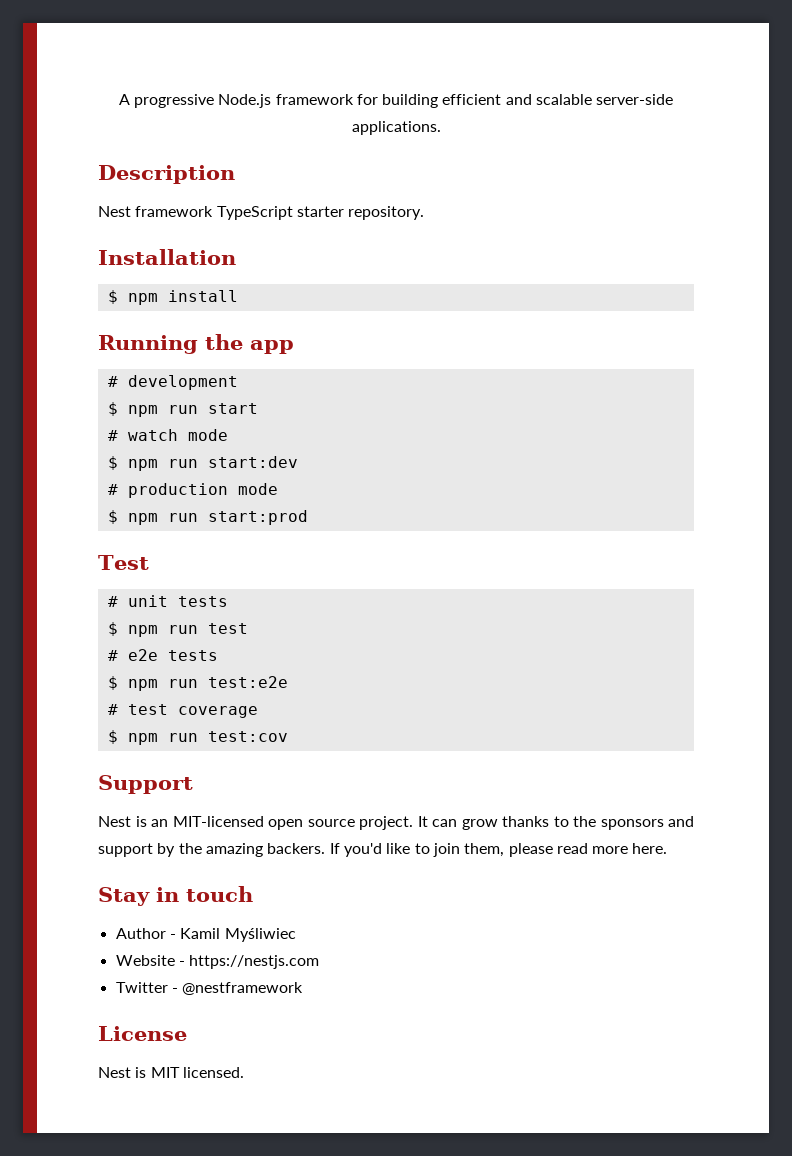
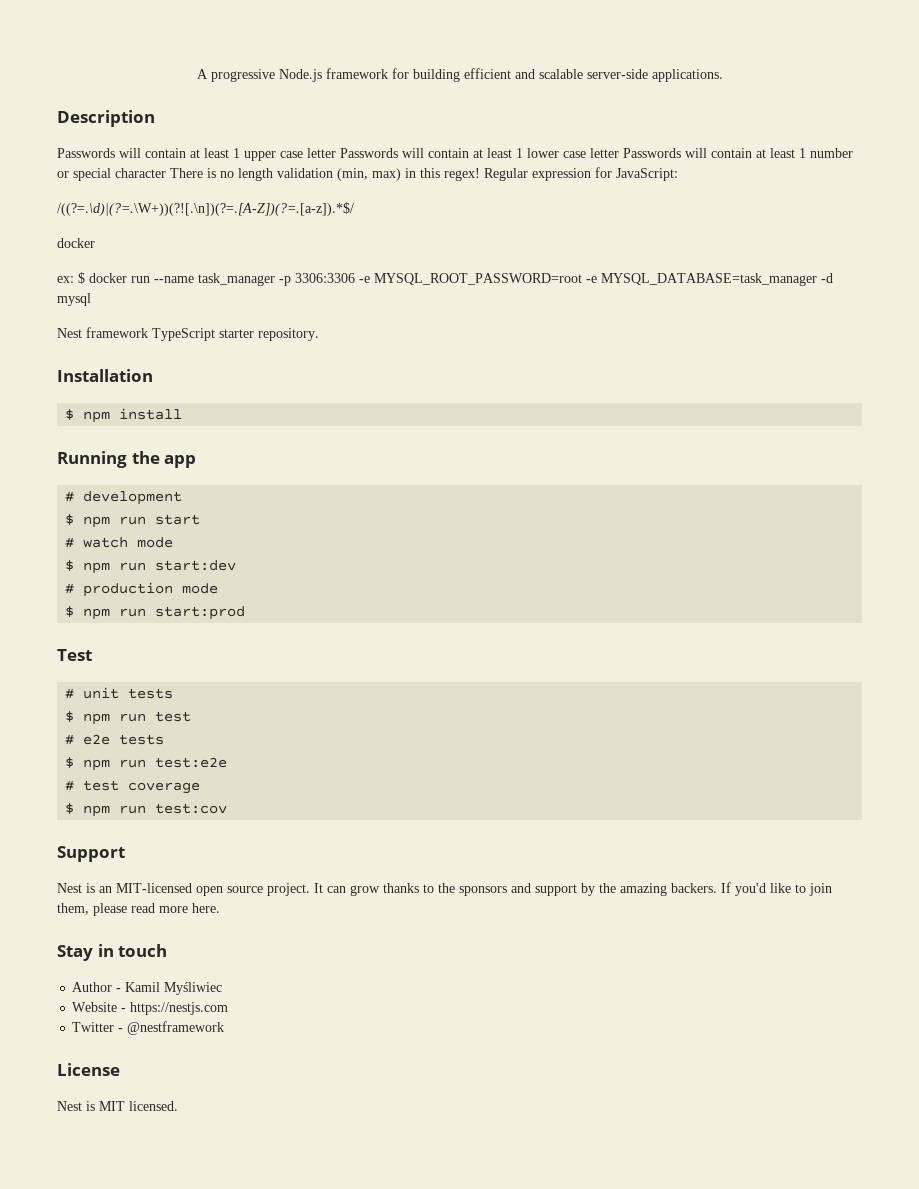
+ Passwords will contain at least 1 upper case letter Passwords will contain at least 1 lower case letter Passwords will contain at least 1 number or special character There is no length validation (min, max) in this regex! Regular expression for JavaScript:
+ /((?=.\d)|(?=.\W+))(?![.\n])(?=.[A-Z])(?=.[a-z]).*$/
+ docker
+ ex: $ docker run --name task_manager -p 3306:3306 -e MYSQL_ROOT_PASSWORD=root -e MYSQL_DATABASE=task_manager -d mysql

